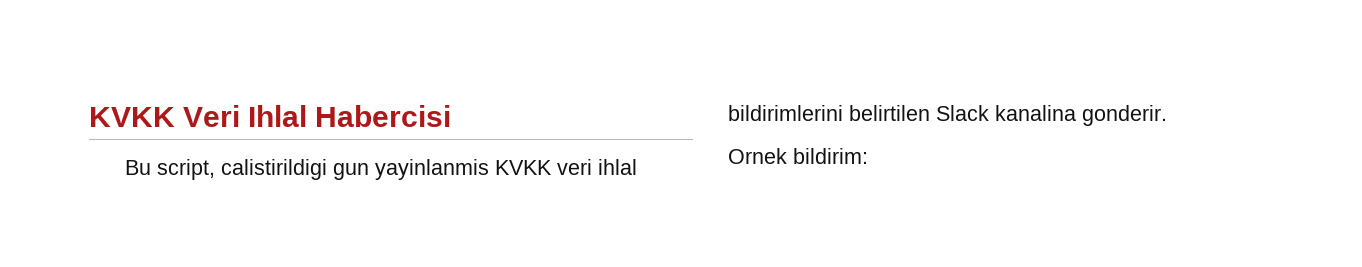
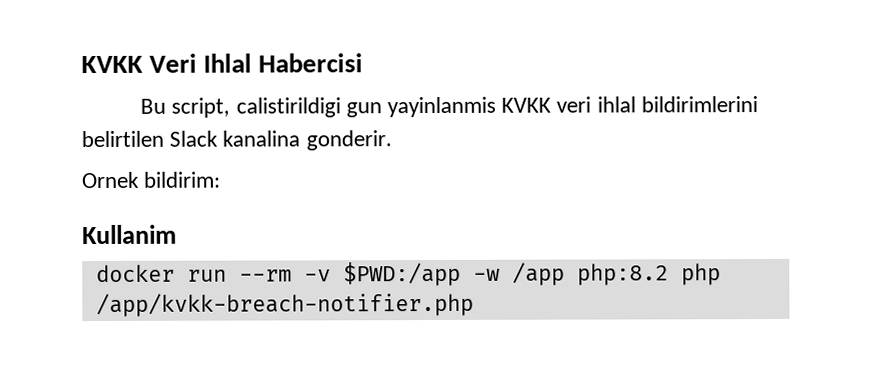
+ Kullanim
+ docker run --rm -v $PWD:/app -w /app php:8.2 php /app/kvkk-breach-notifier.php

